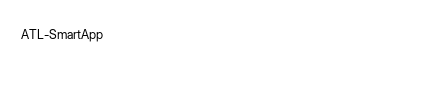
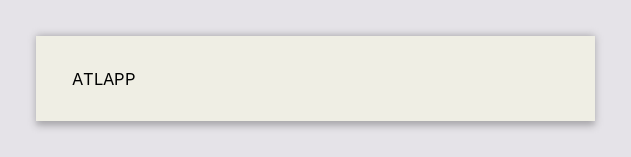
- ATL-SmartApp
+ ATLAPP

